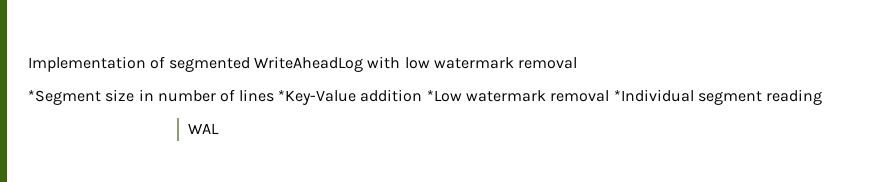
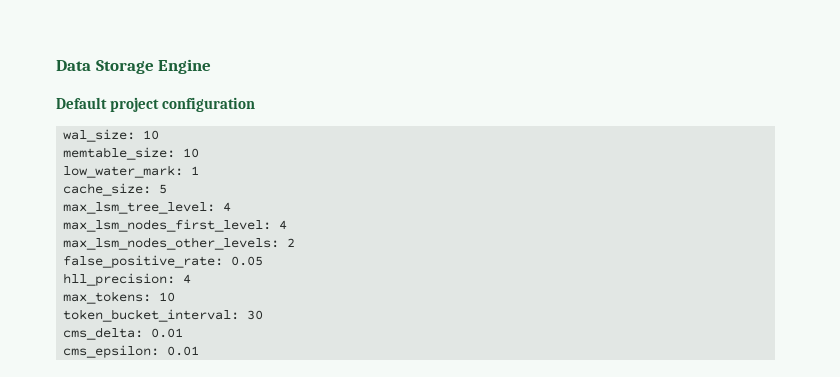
- Implementation of segmented WriteAheadLog with low watermark removal
- *Segment size in number of lines *Key-Value addition *Low watermark removal *Individual segment reading
- WAL
+ Data Storage Engine
+ Default project configuration
+ wal_size: 10
+ memtable_size: 10
+ low_water_mark: 1
+ cache_size: 5
+ max_lsm_tree_level: 4
+ max_lsm_nodes_first_level: 4
+ max_lsm_nodes_other_levels: 2
+ false_positive_rate: 0.05
+ hll_precision: 4
+ max_tokens: 10
+ token_bucket_interval: 30
+ cms_delta: 0.01
+ cms_epsilon: 0.01

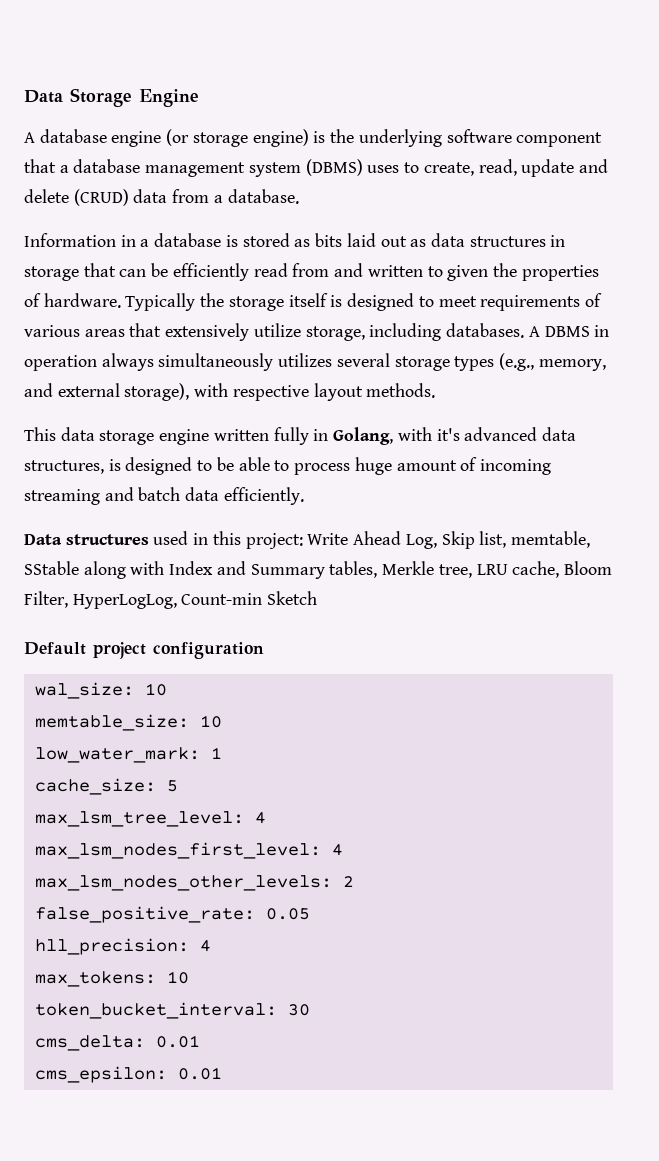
+ A database engine (or storage engine) is the underlying software component that a database management system (DBMS) uses to create, read, update and delete (CRUD) data from a database.
+ Information in a database is stored as bits laid out as data structures in storage that can be efficiently read from and written to given the properties of hardware. Typically the storage itself is designed to meet requirements of various areas that extensively utilize storage, including databases. A DBMS in operation always simultaneously utilizes several storage types (e.g., memory, and external storage), with respective layout methods.
+ This data storage engine written fully in Golang, with it's advanced data structures, is designed to be able to process huge amount of incoming streaming and batch data efficiently.
+ Data structures used in this project: Write Ahead Log, Skip list, memtable, SStable along with Index and Summary tables, Merkle tree, LRU cache, Bloom Filter, HyperLogLog, Count-min Sketch

